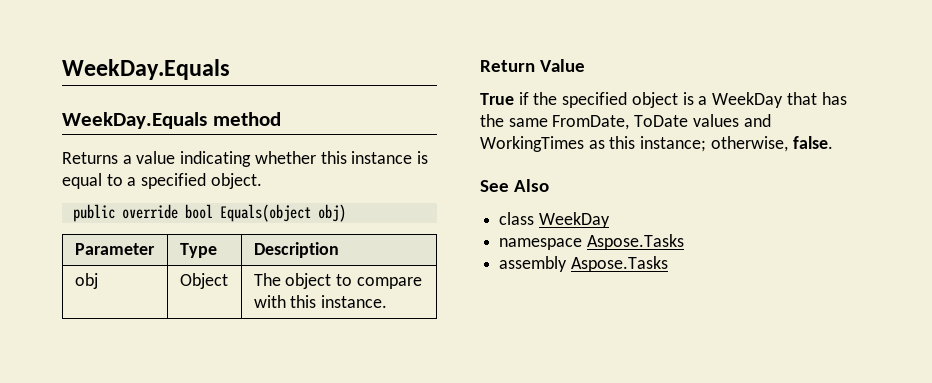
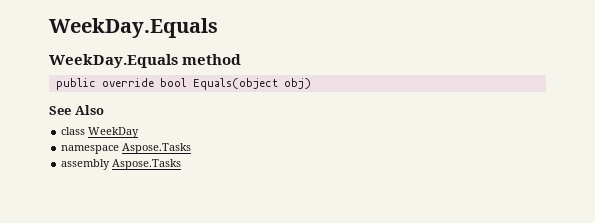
- Returns a value indicating whether this instance is equal to a specified object.
- Parameter | Type | Description
- obj | Object | The object to compare with this instance.
- Return Value
- True if the specified object is a WeekDay that has the same FromDate, ToDate values and WorkingTimes as this instance; otherwise, false.

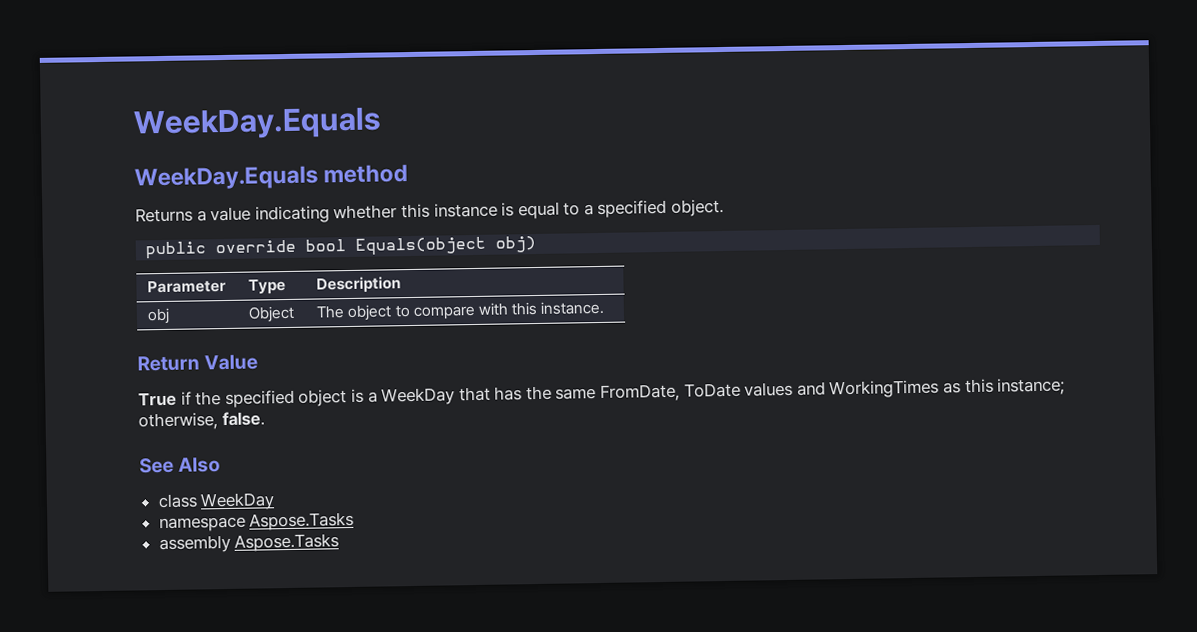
+ Returns a value indicating whether this instance is equal to a specified object.
+ Parameter | Type | Description
+ obj | Object | The object to compare with this instance.
+ Return Value
+ True if the specified object is a WeekDay that has the same FromDate, ToDate values and WorkingTimes as this instance; otherwise, false.

